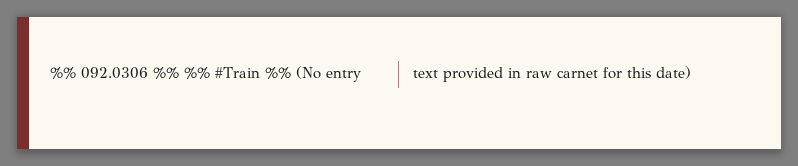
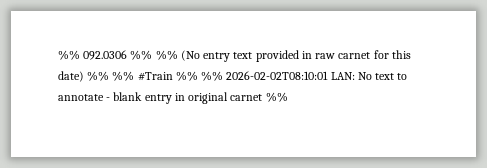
- %% 092.0306 %% %% #Train %% (No entry text provided in raw carnet for this date)
+ %% 092.0306 %% %% (No entry text provided in raw carnet for this date) %% %% #Train %% %% 2026-02-02T08:10:01 LAN: No text to annotate - blank entry in original carnet %%

